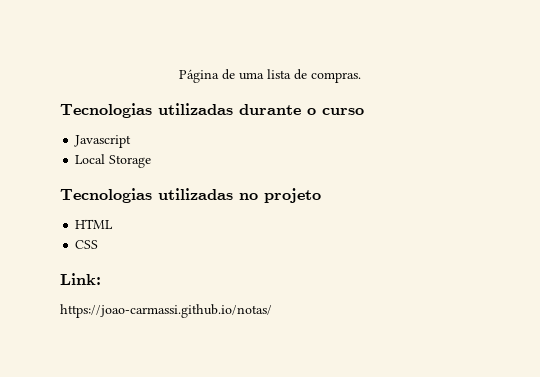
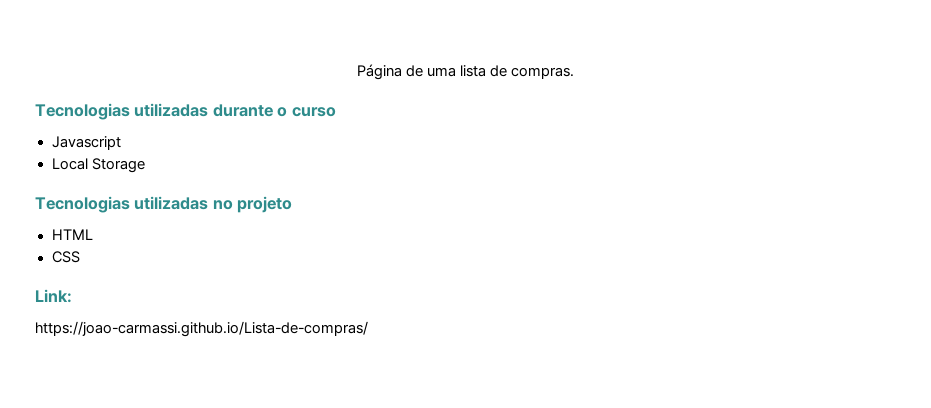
- https://joao-carmassi.github.io/notas/
+ https://joao-carmassi.github.io/Lista-de-compras/

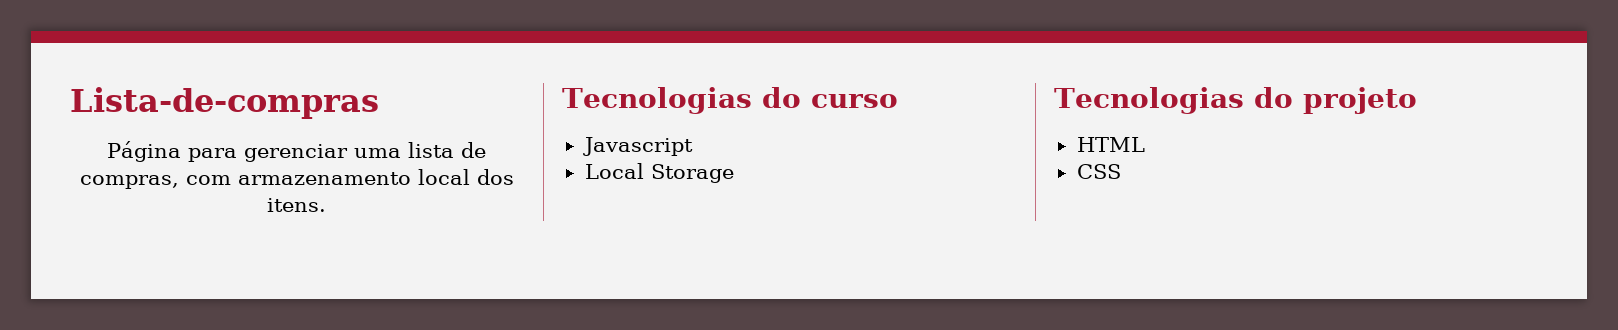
- Página de uma lista de compras.
- Tecnologias utilizadas durante o curso
+ Lista-de-compras
+ Página para gerenciar uma lista de compras, com armazenamento local dos itens.
+ Tecnologias do curso
- Tecnologias utilizadas no projeto
+ Tecnologias do projeto
- Link:
- https://joao-carmassi.github.io/Lista-de-compras/

